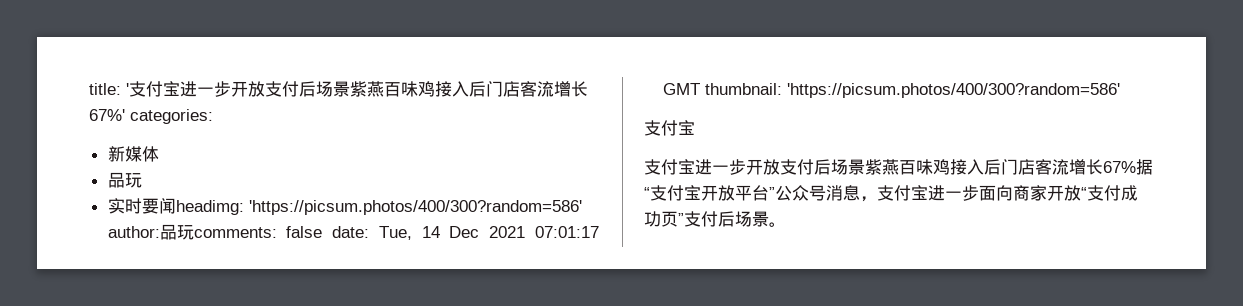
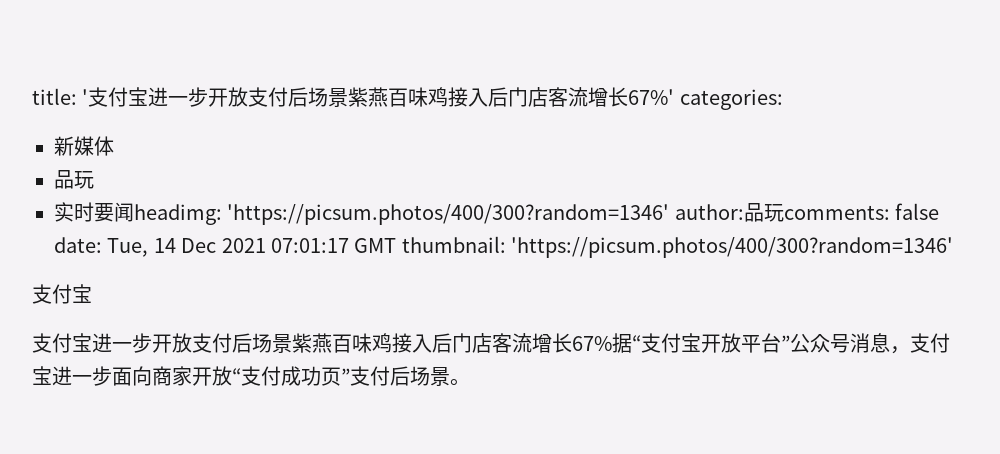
- 实时要闻headimg: 'https://picsum.photos/400/300?random=586' author:品玩comments: false date: Tue, 14 Dec 2021 07:01:17 GMT thumbnail: 'https://picsum.photos/400/300?random=586'
+ 实时要闻headimg: 'https://picsum.photos/400/300?random=1346' author:品玩comments: false date: Tue, 14 Dec 2021 07:01:17 GMT thumbnail: 'https://picsum.photos/400/300?random=1346'

